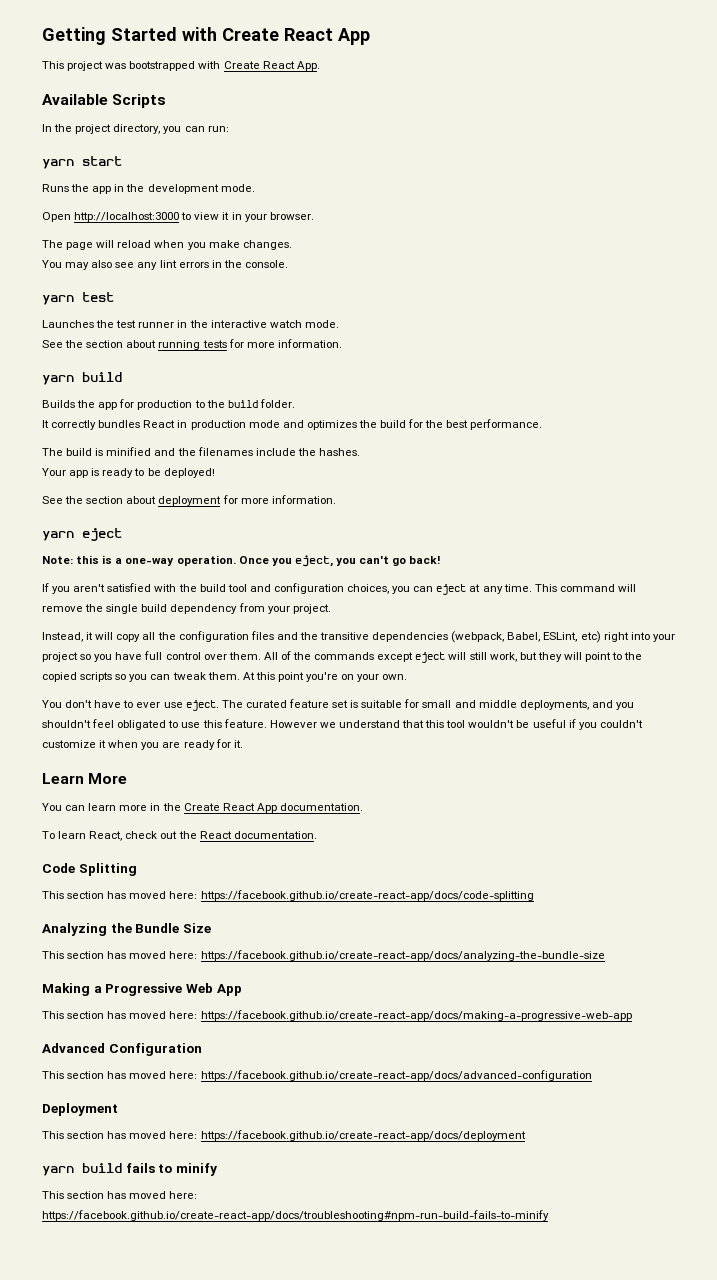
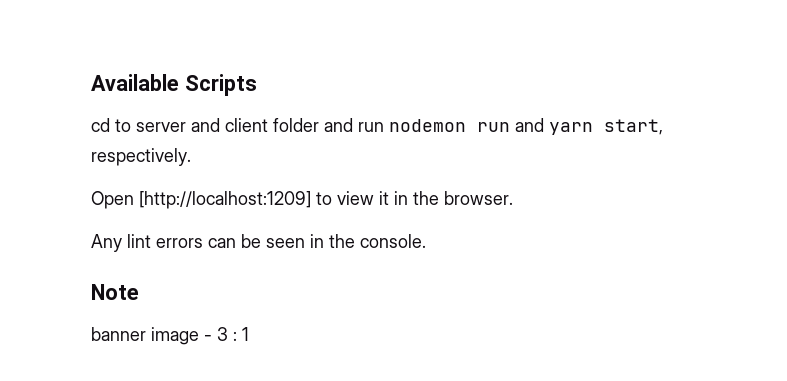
- Getting Started with Create React App
- This project was bootstrapped with Create React App.
  Available Scripts
- In the project directory, you can run:
- yarn start
- Runs the app in the development mode.
+ cd to server and client folder and run nodemon run and yarn start, respectively.
- Open http://localhost:3000 to view it in your browser.
+ Open [http://localhost:1209] to view it in the browser.
- The page will reload when you make changes.
- You may also see any lint errors in the console.
- yarn test
- Launches the test runner in the interactive watch mode.
- See the section about running tests for more information.
- yarn build
- Builds the app for production to the build folder.
- It correctly bundles React in production mode and optimizes the build for the best performance.
- The build is minified and the filenames include the hashes.
- Your app is ready to be deployed!
- See the section about deployment for more information.
- yarn eject
- Note: this is a one-way operation. Once you eject, you can't go back!
- If you aren't satisfied with the build tool and configuration choices, you can eject at any time. This command will remove the single build dependency from your project.
- Instead, it will copy all the configuration files and the transitive dependencies (webpack, Babel, ESLint, etc) right into your project so you have full control over them. All of the commands except eject will still work, but they will point to the copied scripts so you can tweak them. At this point you're on your own.
- You don't have to ever use eject. The curated feature set is suitable for small and middle deployments, and you shouldn't feel obligated to use this feature. However we understand that this tool wouldn't be useful if you couldn't customize it when you are ready for it.
- Learn More
- You can learn more in the Create React App documentation.
- To learn React, check out the React documentation.
- Code Splitting
- This section has moved here: https://facebook.github.io/create-react-app/docs/code-splitting
- Analyzing the Bundle Size
- This section has moved here: https://facebook.github.io/create-react-app/docs/analyzing-the-bundle-size
- Making a Progressive Web App
- This section has moved here: https://facebook.github.io/create-react-app/docs/making-a-progressive-web-app
- Advanced Configuration
- This section has moved here: https://facebook.github.io/create-react-app/docs/advanced-configuration
- Deployment
- This section has moved here: https://facebook.github.io/create-react-app/docs/deployment
- yarn build fails to minify
- This section has moved here: https://facebook.github.io/create-react-app/docs/troubleshooting#npm-run-build-fails-to-minify
+ Any lint errors can be seen in the console.
+ Note
+ banner image - 3 : 1

